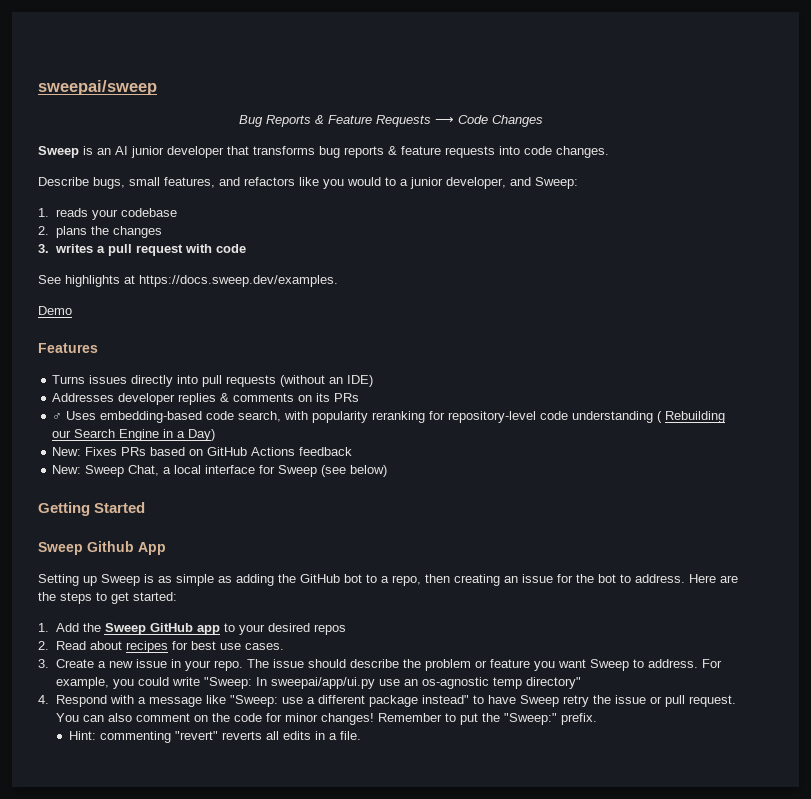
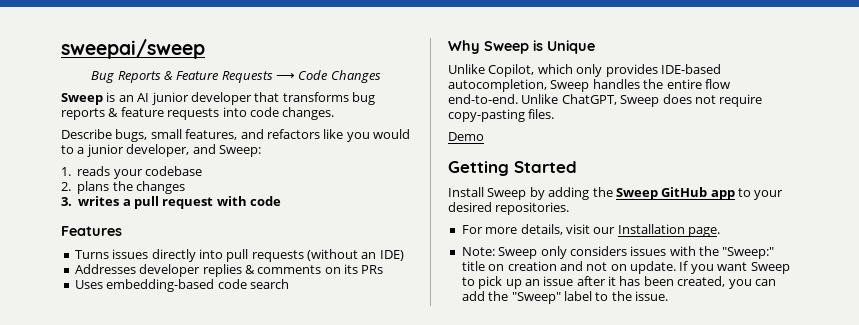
- See highlights at https://docs.sweep.dev/examples.
- Demo
- ♂ Uses embedding-based code search, with popularity reranking for repository-level code understanding ( Rebuilding our Search Engine in a Day)
- New: Fixes PRs based on GitHub Actions feedback
- New: Sweep Chat, a local interface for Sweep (see below)
+ Uses embedding-based code search
+ Why Sweep is Unique
+ Unlike Copilot, which only provides IDE-based autocompletion, Sweep handles the entire flow end-to-end. Unlike ChatGPT, Sweep does not require copy-pasting files.
+ Demo
  Getting Started
- Sweep Github App
- Setting up Sweep is as simple as adding the GitHub bot to a repo, then creating an issue for the bot to address. Here are the steps to get started:
- 1. Add the Sweep GitHub app to your desired repos
- 2. Read about recipes for best use cases.
- 3. Create a new issue in your repo. The issue should describe the problem or feature you want Sweep to address. For example, you could write "Sweep: In sweepai/app/ui.py use an os-agnostic temp directory"
- 4. Respond with a message like "Sweep: use a different package instead" to have Sweep retry the issue or pull request. You can also comment on the code for minor changes! Remember to put the "Sweep:" prefix.
- Hint: commenting "revert" reverts all edits in a file.
+ Install Sweep by adding the Sweep GitHub app to your desired repositories.
+ For more details, visit our Installation page.
+ Note: Sweep only considers issues with the "Sweep:" title on creation and not on update. If you want Sweep to pick up an issue after it has been created, you can add the "Sweep" label to the issue.

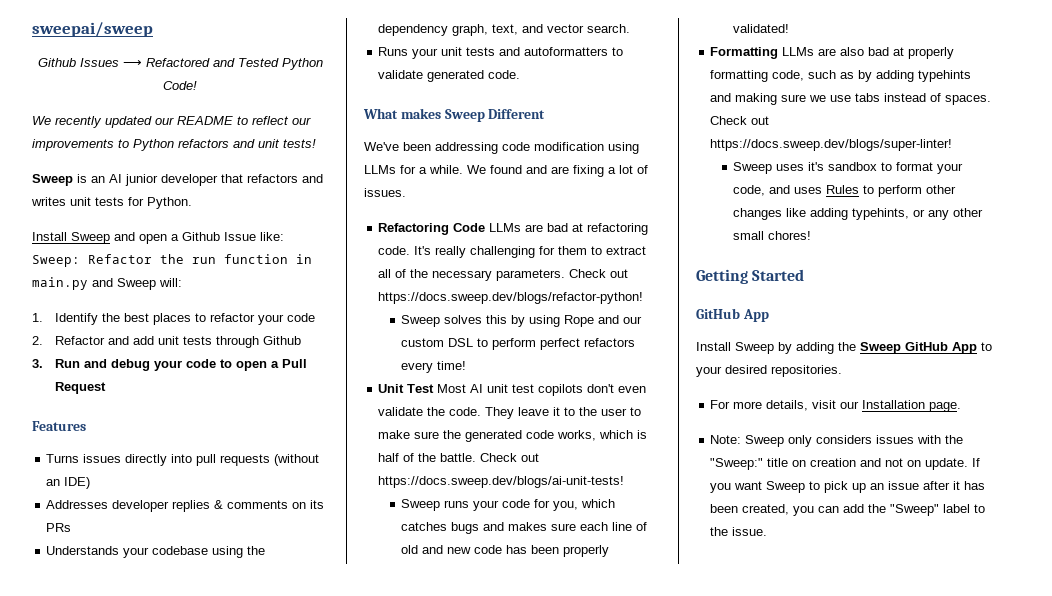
- Bug Reports & Feature Requests ⟶ Code Changes
+ Github Issues ⟶ Refactored and Tested Python Code!
+ We recently updated our README to reflect our improvements to Python refactors and unit tests!
- Sweep is an AI junior developer that transforms bug reports & feature requests into code changes.
- Describe bugs, small features, and refactors like you would to a junior developer, and Sweep:
- 1. reads your codebase
- 2. plans the changes
- 3. writes a pull request with code
+ Sweep is an AI junior developer that refactors and writes unit tests for Python.
+ Install Sweep and open a Github Issue like: Sweep: Refactor the run function in main.py and Sweep will:
+ 1. Identify the best places to refactor your code
+ 2. Refactor and add unit tests through Github
+ 3. Run and debug your code to open a Pull Request
- Uses embedding-based code search
- Why Sweep is Unique
- Unlike Copilot, which only provides IDE-based autocompletion, Sweep handles the entire flow end-to-end. Unlike ChatGPT, Sweep does not require copy-pasting files.
- Demo
+ Understands your codebase using the dependency graph, text, and vector search.
+ Runs your unit tests and autoformatters to validate generated code.
+ What makes Sweep Different
+ We've been addressing code modification using LLMs for a while. We found and are fixing a lot of issues.
+ Refactoring Code LLMs are bad at refactoring code. It's really challenging for them to extract all of the necessary parameters. Check out https://docs.sweep.dev/blogs/refactor-python!
+ Sweep solves this by using Rope and our custom DSL to perform perfect refactors every time!
+ Unit Test Most AI unit test copilots don't even validate the code. They leave it to the user to make sure the generated code works, which is half of the battle. Check out https://docs.sweep.dev/blogs/ai-unit-tests!
+ Sweep runs your code for you, which catches bugs and makes sure each line of old and new code has been properly validated!
+ Formatting LLMs are also bad at properly formatting code, such as by adding typehints and making sure we use tabs instead of spaces. Check out https://docs.sweep.dev/blogs/super-linter!
+ Sweep uses it's sandbox to format your code, and uses Rules to perform other changes like adding typehints, or any other small chores!
  Getting Started
+ GitHub App
- Install Sweep by adding the Sweep GitHub app to your desired repositories.
+ Install Sweep by adding the Sweep GitHub App to your desired repositories.

